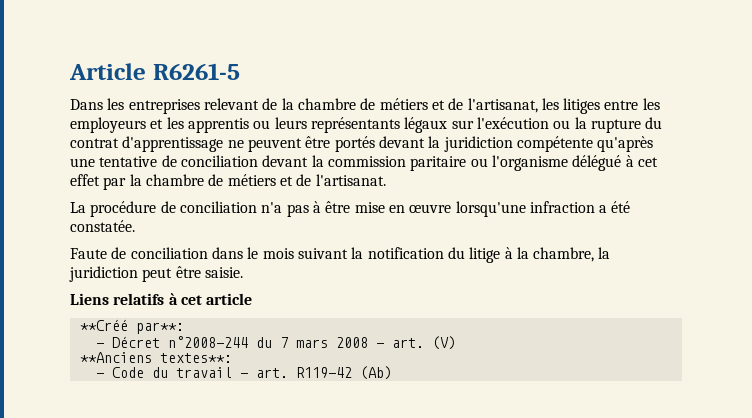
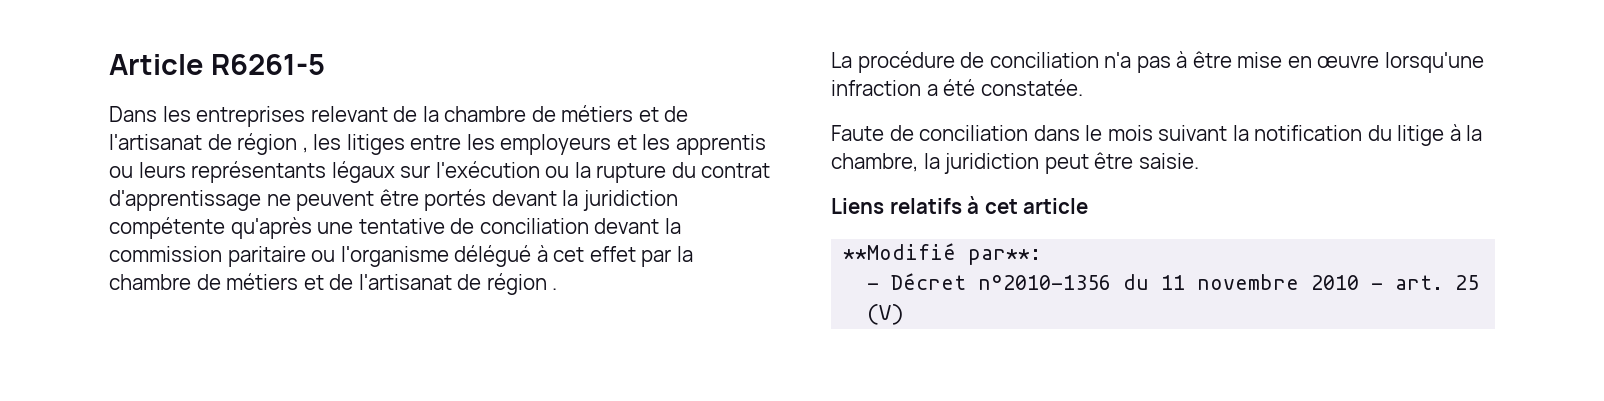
- Dans les entreprises relevant de la chambre de métiers et de l'artisanat, les litiges entre les employeurs et les apprentis ou leurs représentants légaux sur l'exécution ou la rupture du contrat d'apprentissage ne peuvent être portés devant la juridiction compétente qu'après une tentative de conciliation devant la commission paritaire ou l'organisme délégué à cet effet par la chambre de métiers et de l'artisanat.
+ Dans les entreprises relevant de la chambre de métiers et de l'artisanat de région , les litiges entre les employeurs et les apprentis ou leurs représentants légaux sur l'exécution ou la rupture du contrat d'apprentissage ne peuvent être portés devant la juridiction compétente qu'après une tentative de conciliation devant la commission paritaire ou l'organisme délégué à cet effet par la chambre de métiers et de l'artisanat de région .
- **Créé par**:
+ **Modifié par**:
- - Décret n°2008-244 du 7 mars 2008 - art. (V)
+ - Décret n°2010-1356 du 11 novembre 2010 - art. 25 (V)
- **Anciens textes**:
- - Code du travail - art. R119-42 (Ab)

